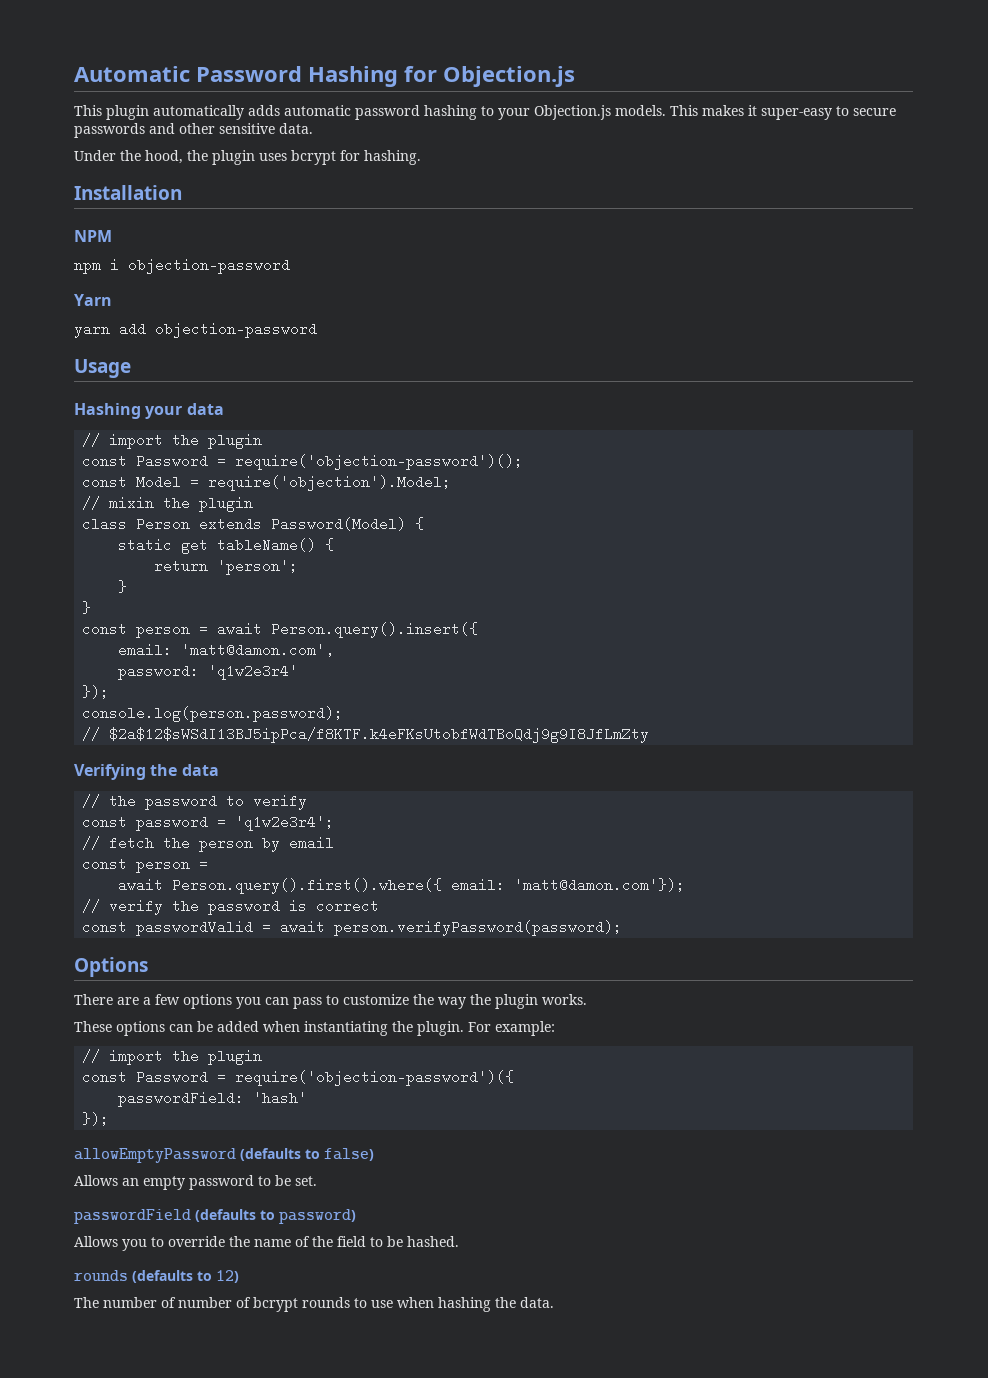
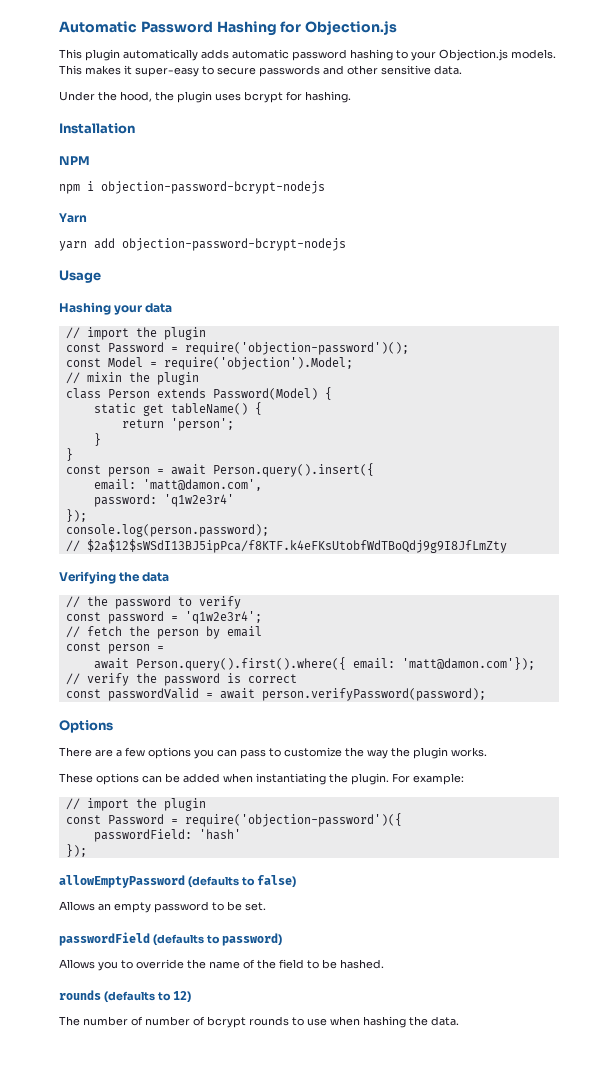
- npm i objection-password
+ npm i objection-password-bcrypt-nodejs
- yarn add objection-password
+ yarn add objection-password-bcrypt-nodejs

